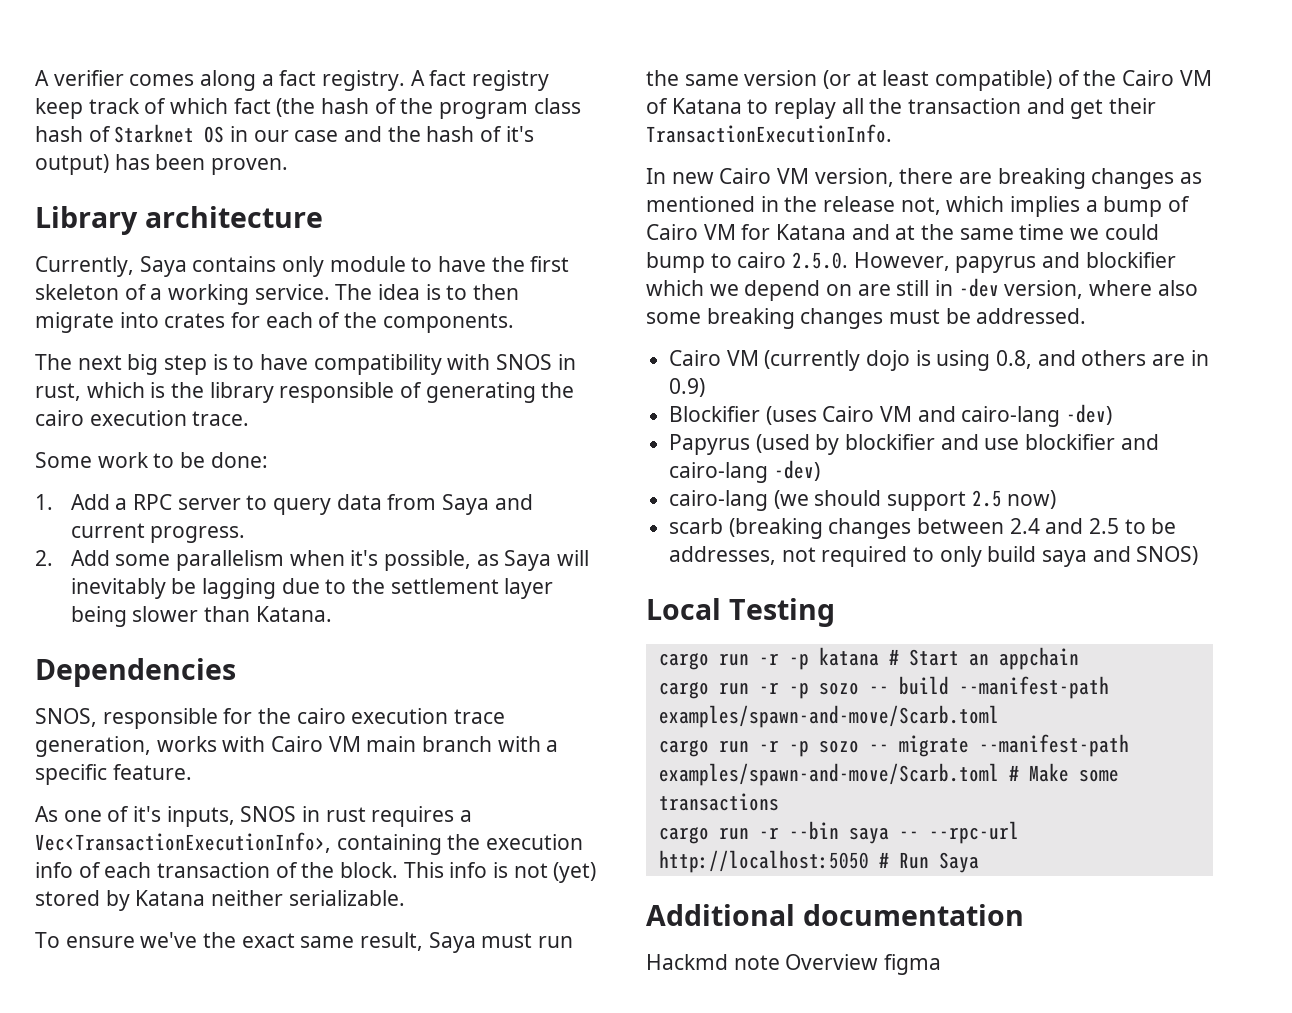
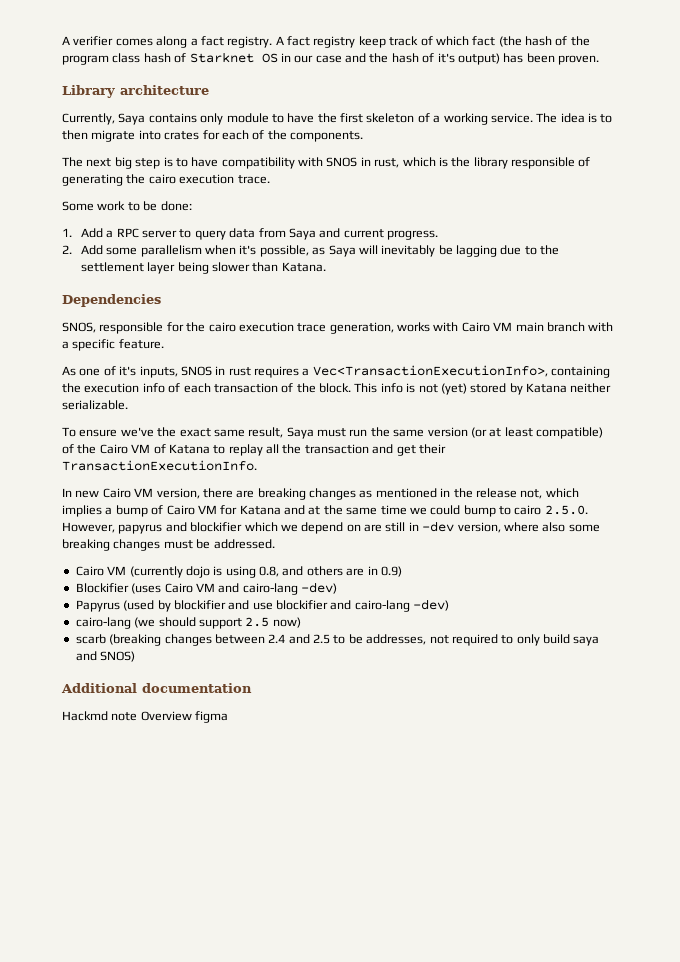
- Local Testing
- cargo run -r -p katana # Start an appchain
- cargo run -r -p sozo -- build --manifest-path examples/spawn-and-move/Scarb.toml
- cargo run -r -p sozo -- migrate --manifest-path examples/spawn-and-move/Scarb.toml # Make some transactions
- cargo run -r --bin saya -- --rpc-url http://localhost:5050 # Run Saya

